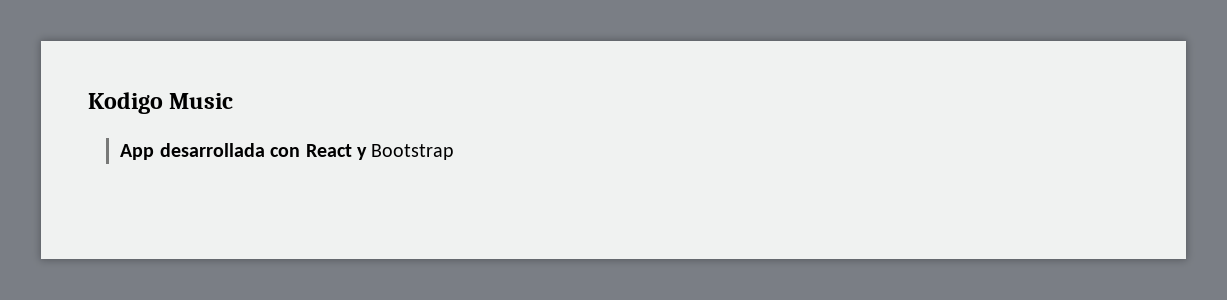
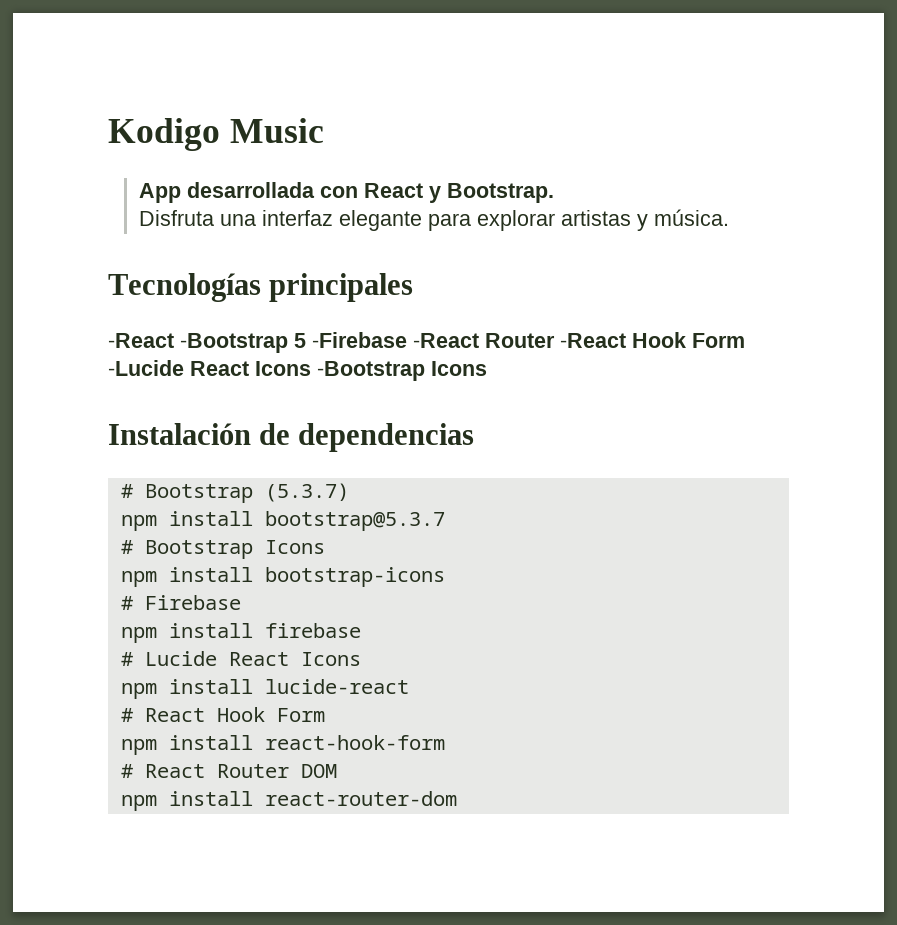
- App desarrollada con React y Bootstrap
+ App desarrollada con React y Bootstrap.
+ Disfruta una interfaz elegante para explorar artistas y música.
+ Tecnologías principales
+ -React -Bootstrap 5 -Firebase -React Router -React Hook Form -Lucide React Icons -Bootstrap Icons
+ Instalación de dependencias
+ # Bootstrap (5.3.7)
+ npm install bootstrap@5.3.7
+ # Bootstrap Icons
+ npm install bootstrap-icons
+ # Firebase
+ npm install firebase
+ # Lucide React Icons
+ npm install lucide-react
+ # React Hook Form
+ npm install react-hook-form
+ # React Router DOM
+ npm install react-router-dom

